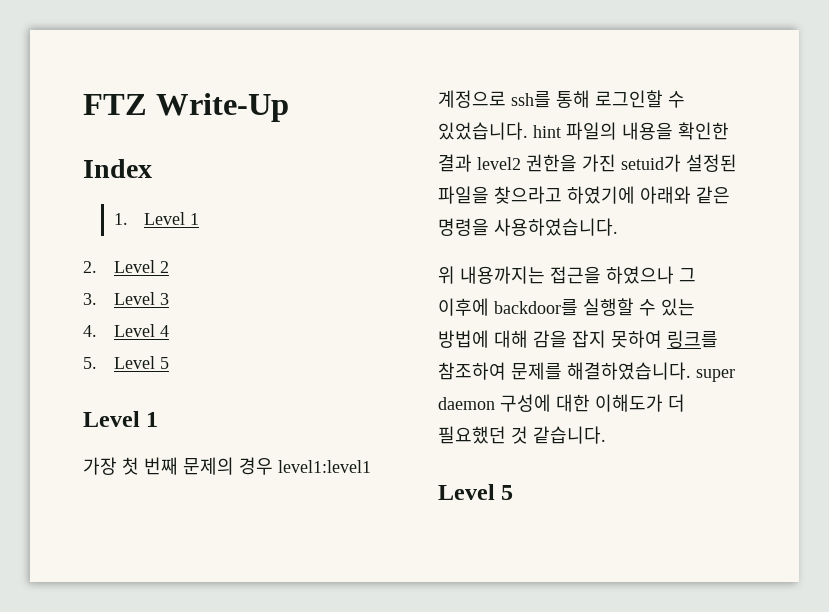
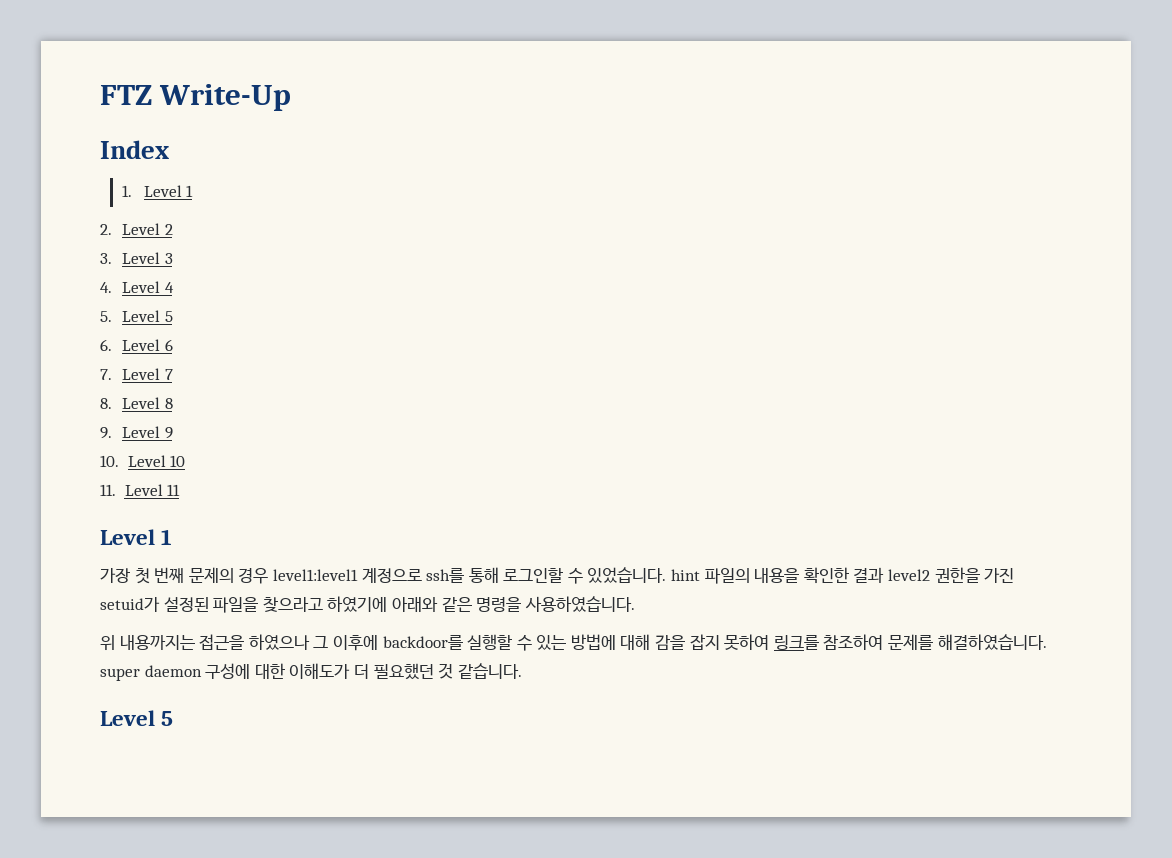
+ 6. Level 6
+ 7. Level 7
+ 8. Level 8
+ 9. Level 9
+ 10. Level 10
+ 11. Level 11

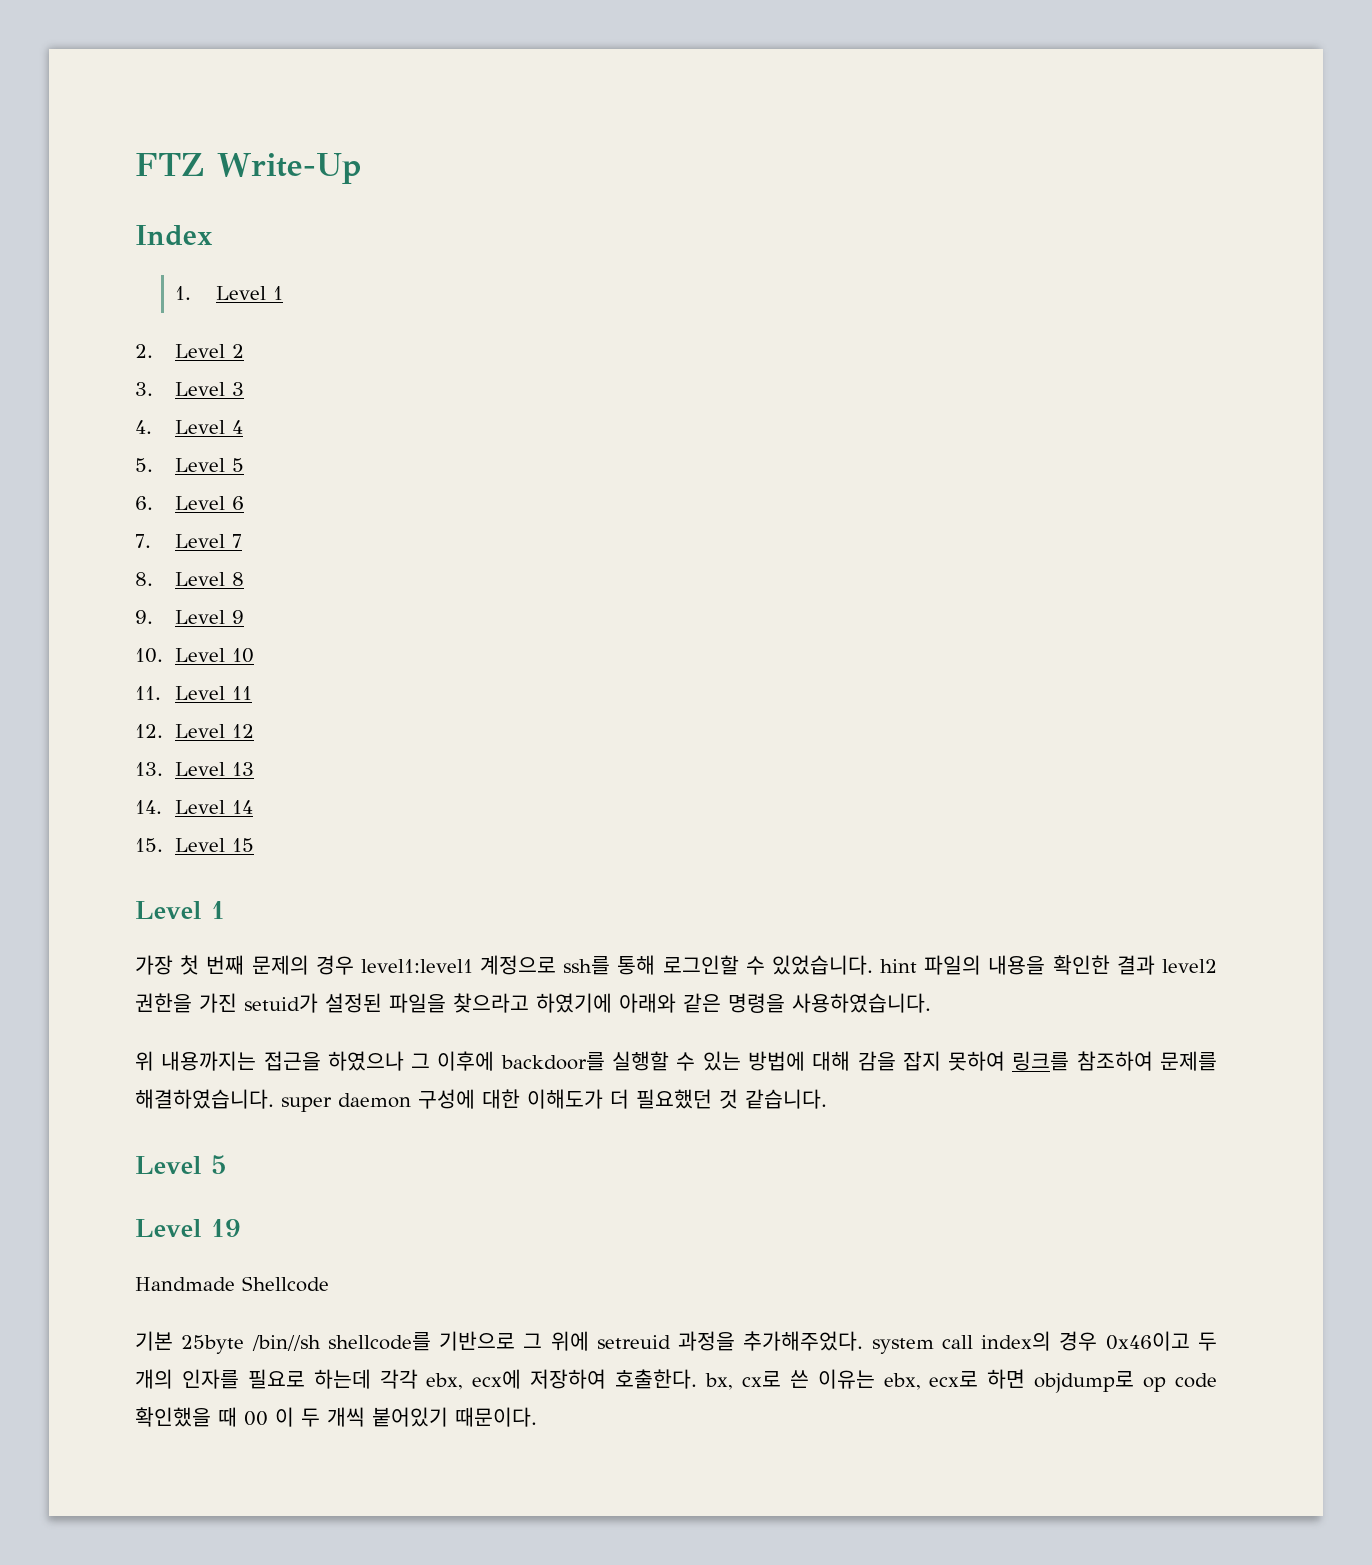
+ 12. Level 12
+ 13. Level 13
+ 14. Level 14
+ 15. Level 15
+ Level 19
+ Handmade Shellcode
+ 기본 25byte /bin//sh shellcode를 기반으로 그 위에 setreuid 과정을 추가해주었다. system call index의 경우 0x46이고 두 개의 인자를 필요로 하는데 각각 ebx, ecx에 저장하여 호출한다. bx, cx로 쓴 이유는 ebx, ecx로 하면 objdump로 op code 확인했을 때 00 이 두 개씩 붙어있기 때문이다.

